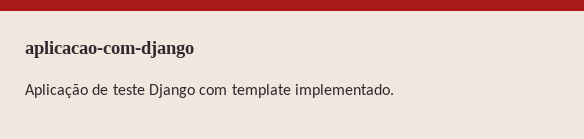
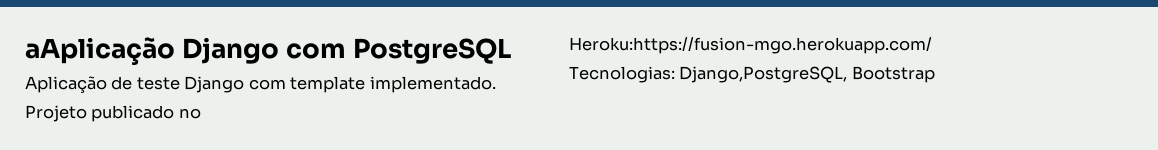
- aplicacao-com-django
+ aAplicação Django com PostgreSQL
+ Projeto publicado no Heroku:https://fusion-mgo.herokuapp.com/
+ Tecnologias: Django,PostgreSQL, Bootstrap

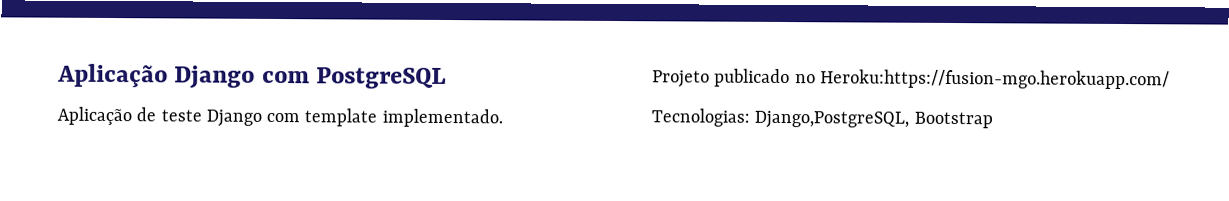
- aAplicação Django com PostgreSQL
+ Aplicação Django com PostgreSQL

